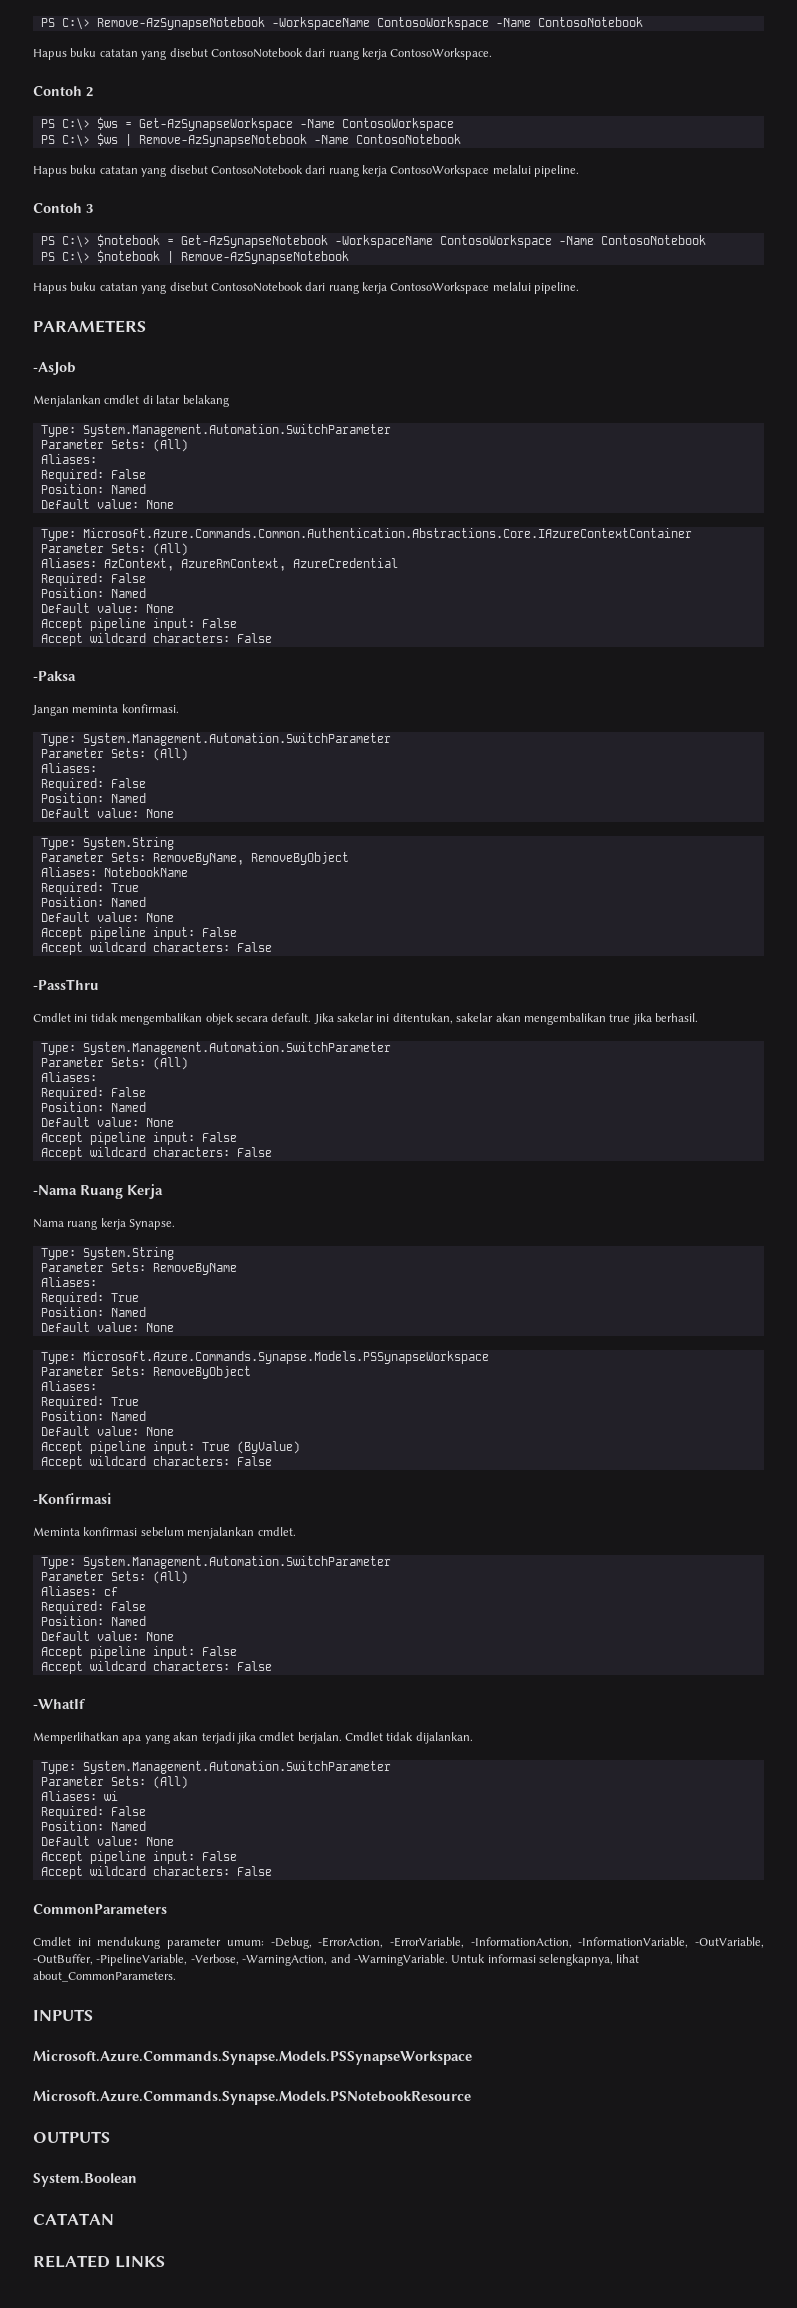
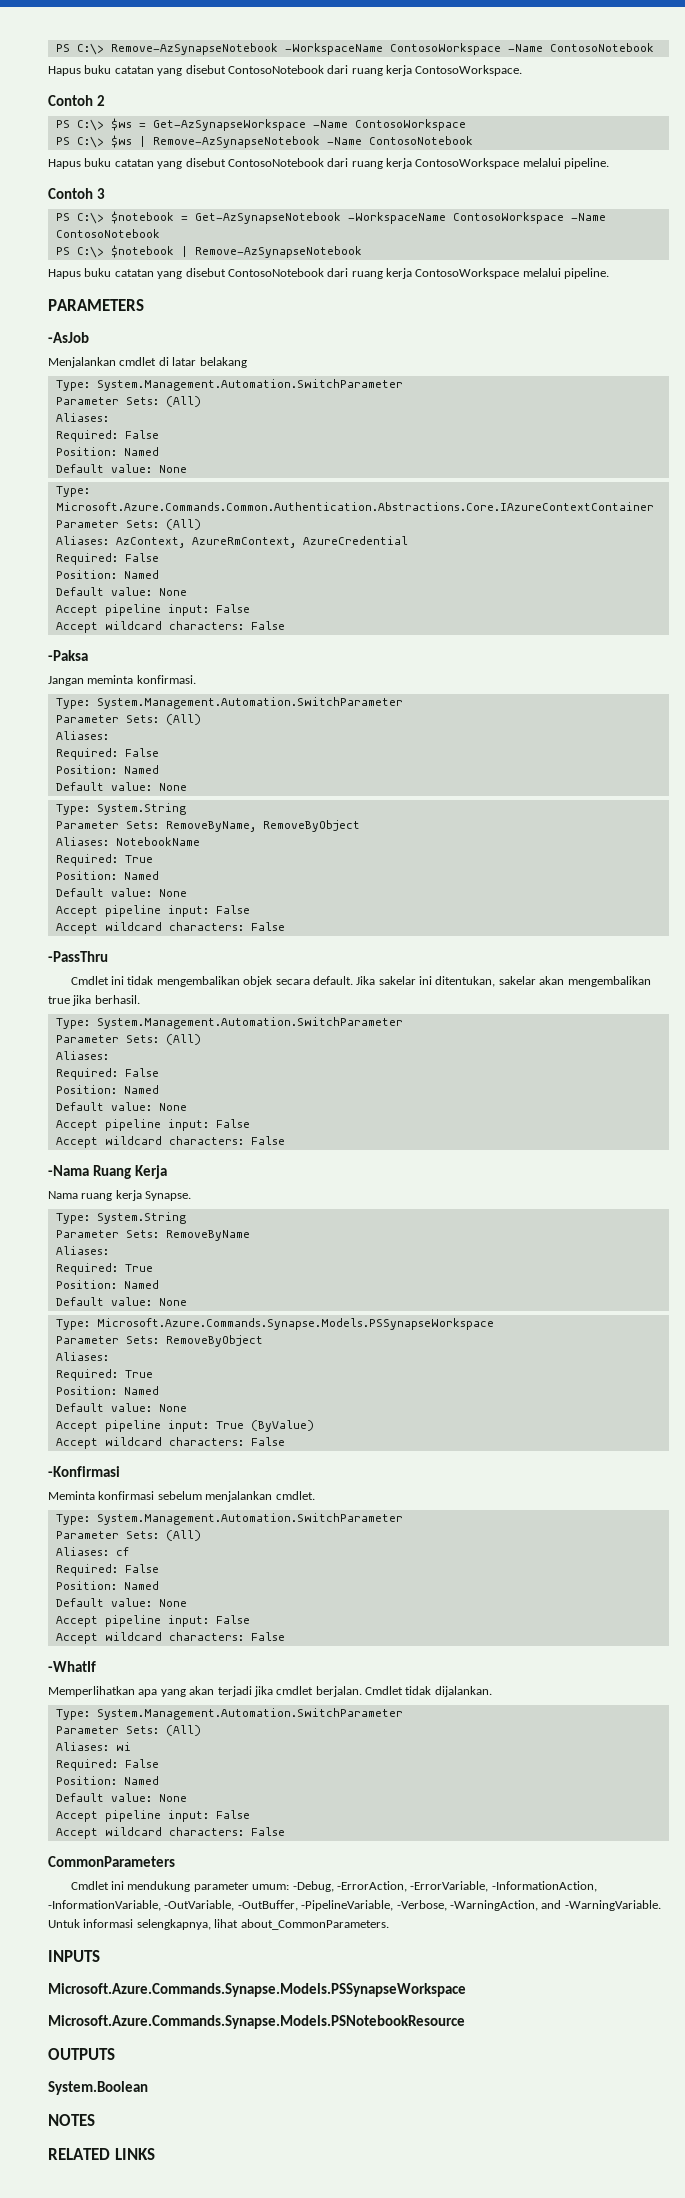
- CATATAN
+ NOTES

